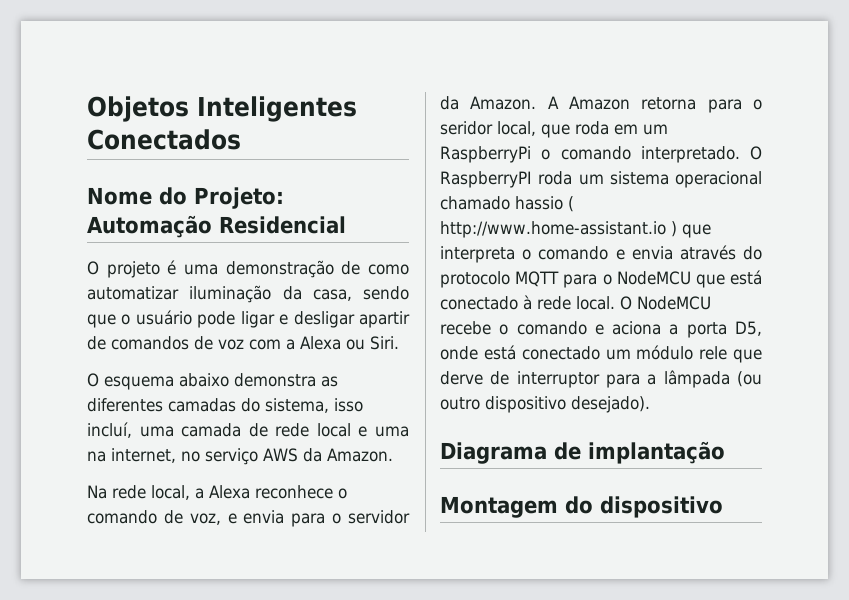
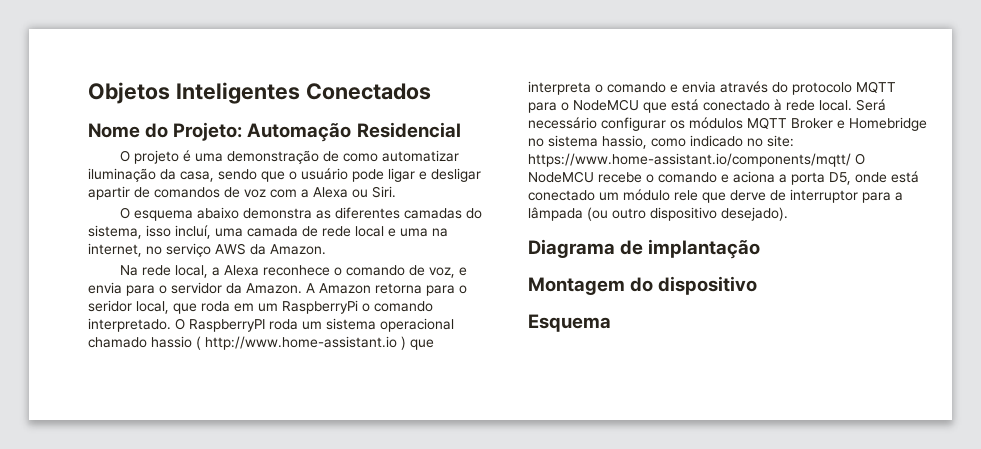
- O NodeMCU recebe o comando e aciona a porta D5, onde está conectado um módulo rele que derve de interruptor para a lâmpada (ou outro dispositivo desejado).
+ Será necessário configurar os módulos MQTT Broker e Homebridge no sistema hassio, como indicado no site: https://www.home-assistant.io/components/mqtt/ O NodeMCU recebe o comando e aciona a porta D5, onde está conectado um módulo rele que derve de interruptor para a lâmpada (ou outro dispositivo desejado).
+ Esquema

